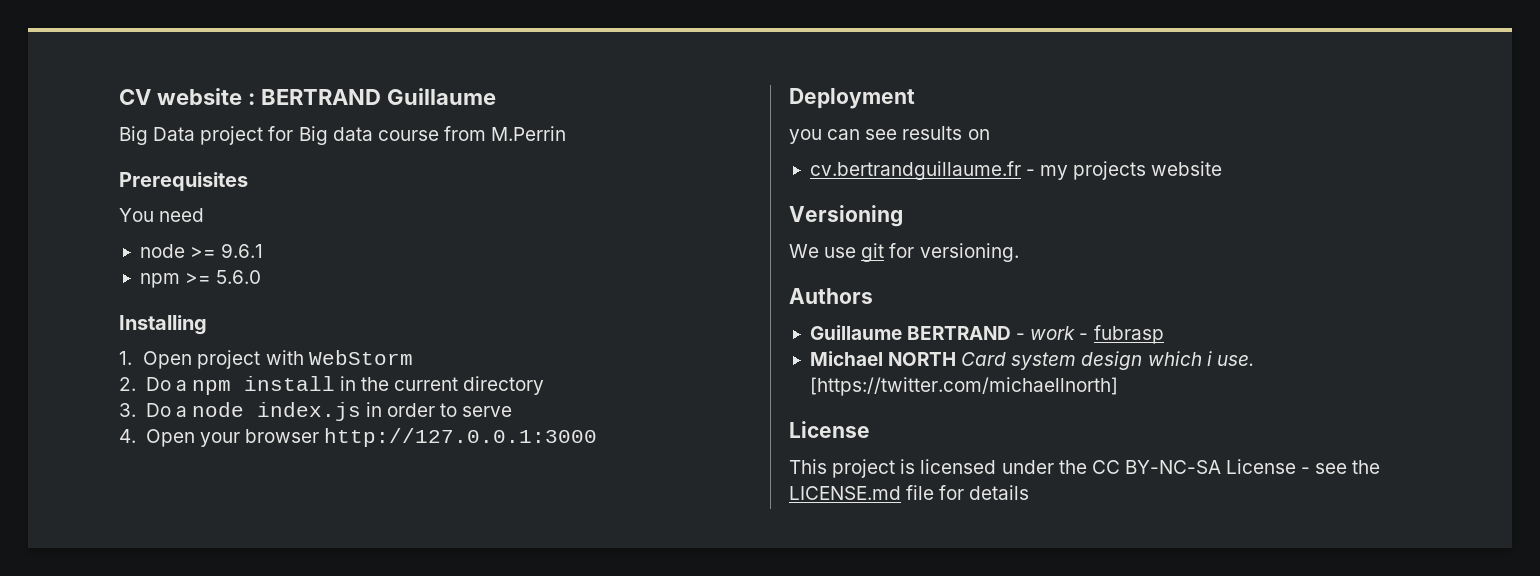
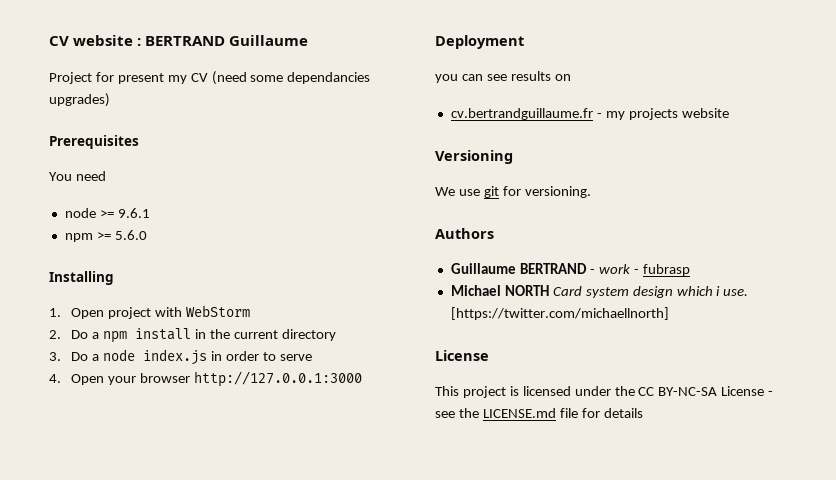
- Big Data project for Big data course from M.Perrin
+ Project for present my CV (need some dependancies upgrades)

